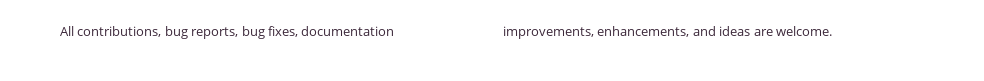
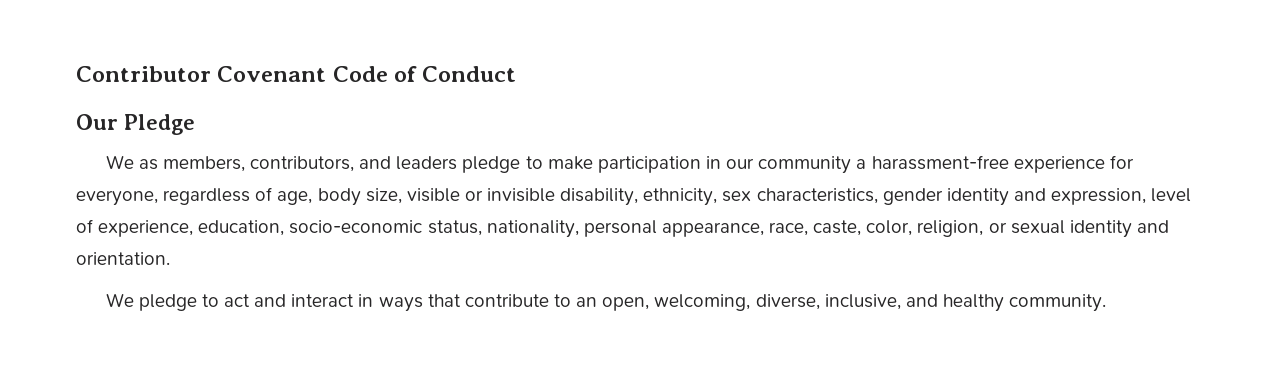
- All contributions, bug reports, bug fixes, documentation improvements, enhancements, and ideas are welcome.
+ Contributor Covenant Code of Conduct
+ Our Pledge
+ We as members, contributors, and leaders pledge to make participation in our community a harassment-free experience for everyone, regardless of age, body size, visible or invisible disability, ethnicity, sex characteristics, gender identity and expression, level of experience, education, socio-economic status, nationality, personal appearance, race, caste, color, religion, or sexual identity and orientation.
+ We pledge to act and interact in ways that contribute to an open, welcoming, diverse, inclusive, and healthy community.

